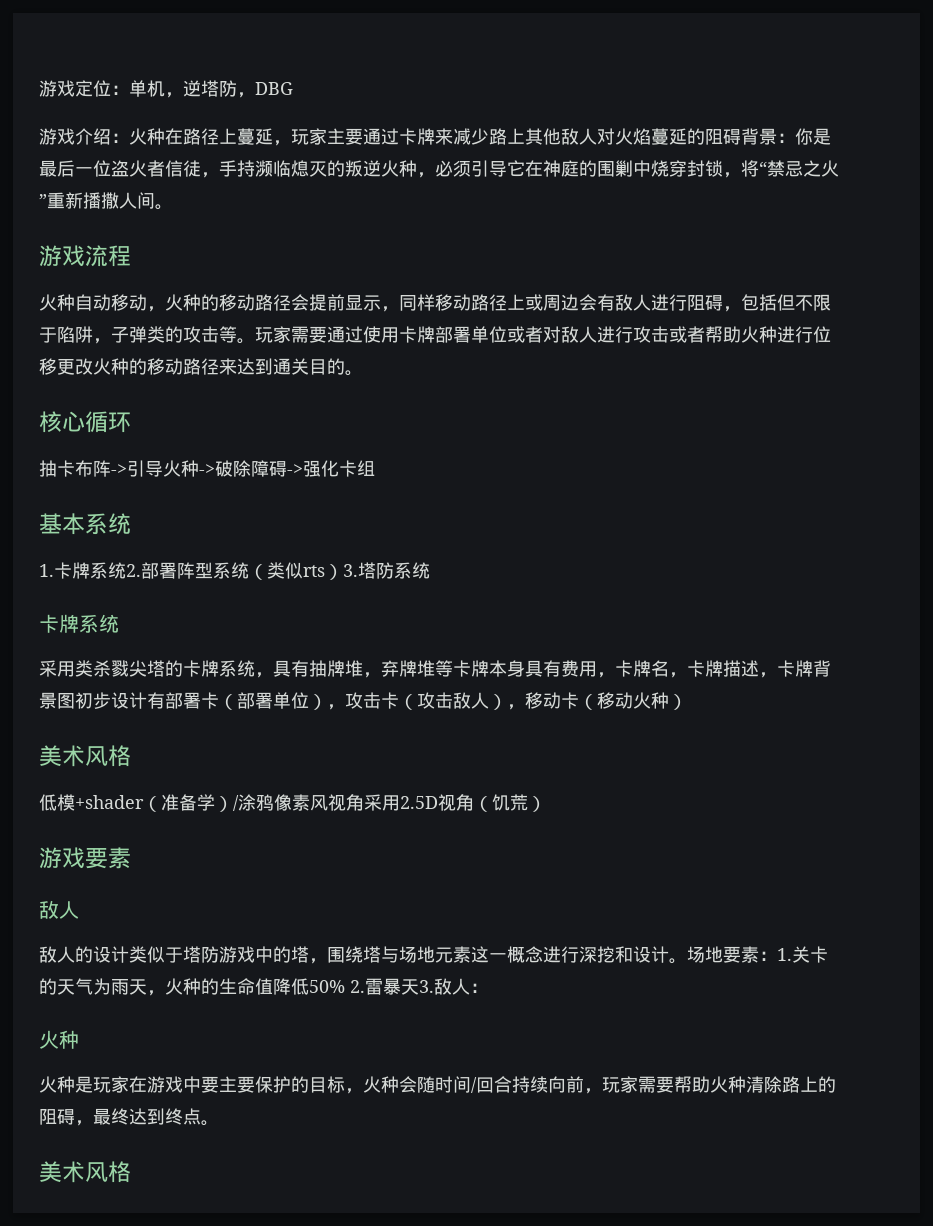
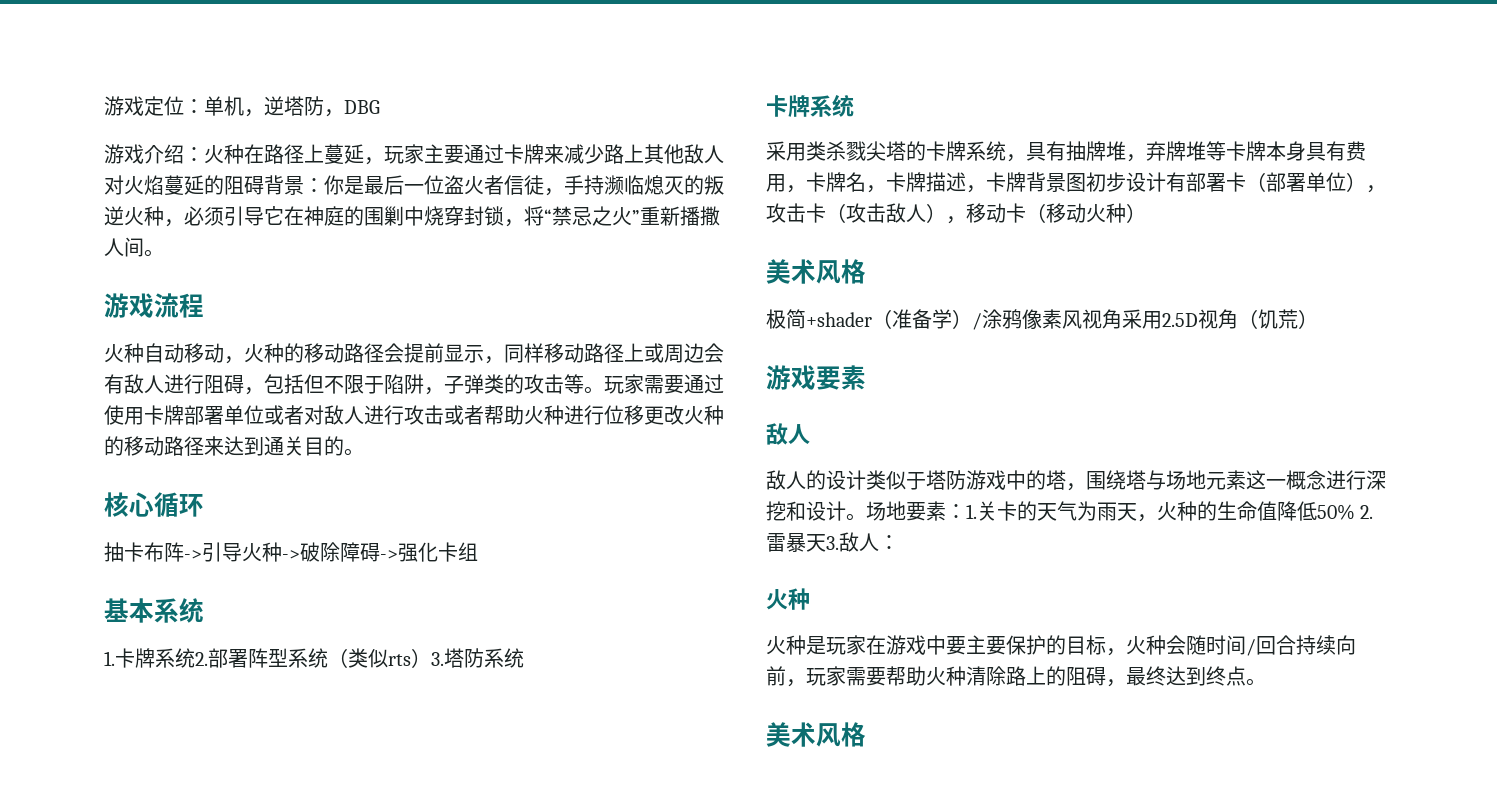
- 低模+shader（准备学）/涂鸦像素风视角采用2.5D视角（饥荒）
+ 极简+shader（准备学）/涂鸦像素风视角采用2.5D视角（饥荒）

